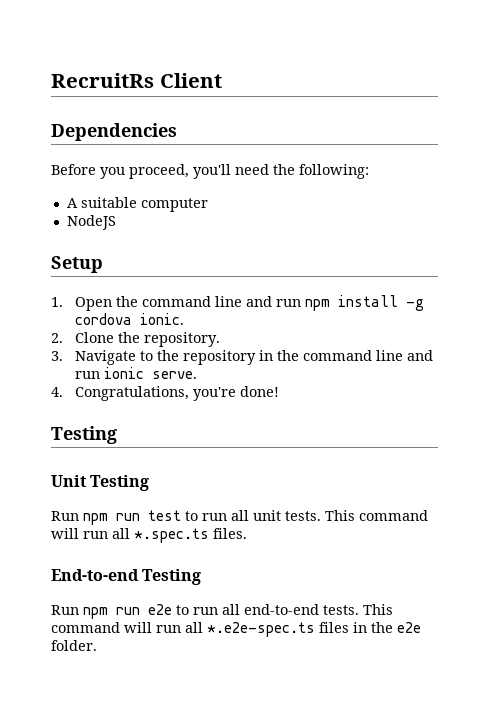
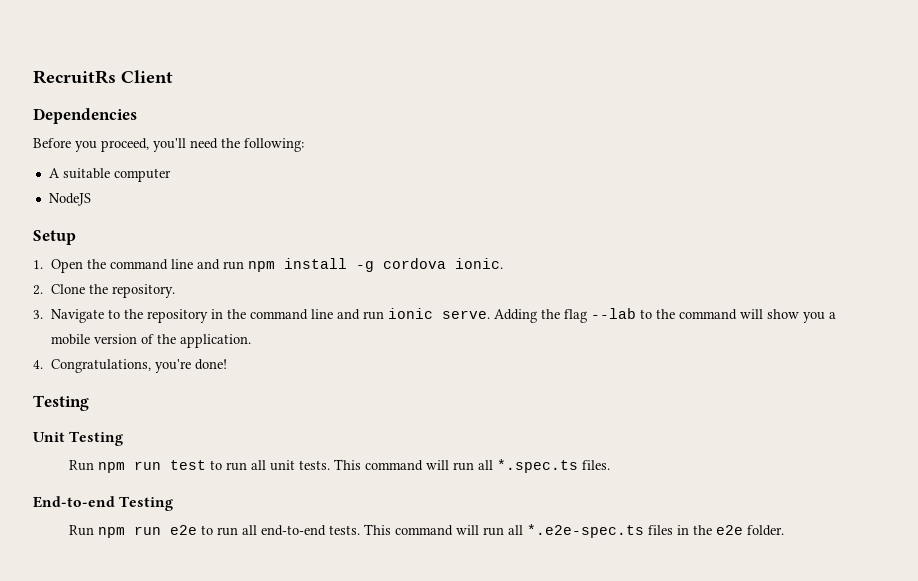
+ Adding the flag --lab to the command will show you a mobile version of the application.

